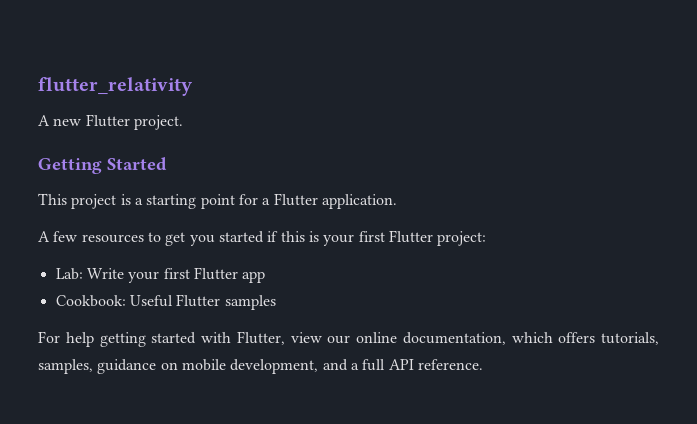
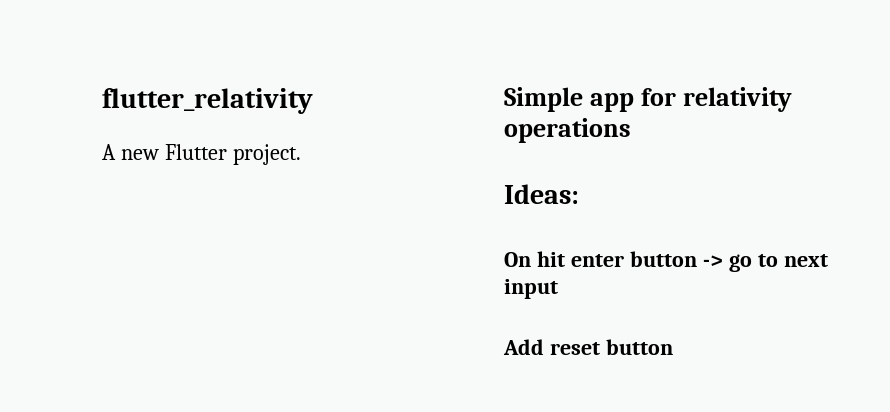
- Getting Started
- This project is a starting point for a Flutter application.
- A few resources to get you started if this is your first Flutter project:
- Lab: Write your first Flutter app
- Cookbook: Useful Flutter samples
- For help getting started with Flutter, view our online documentation, which offers tutorials, samples, guidance on mobile development, and a full API reference.
+ Simple app for relativity operations
+ Ideas:
+ On hit enter button -> go to next input
+ Add reset button

